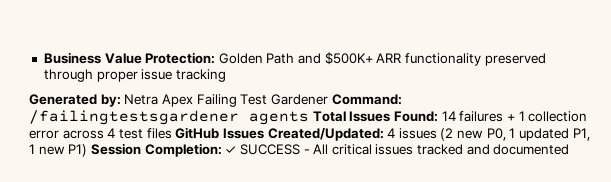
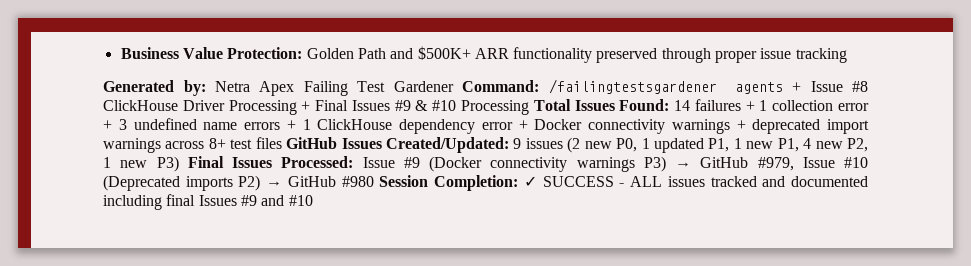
- Generated by: Netra Apex Failing Test Gardener Command: /failingtestsgardener agents Total Issues Found: 14 failures + 1 collection error across 4 test files GitHub Issues Created/Updated: 4 issues (2 new P0, 1 updated P1, 1 new P1) Session Completion: ✓ SUCCESS - All critical issues tracked and documented
+ Generated by: Netra Apex Failing Test Gardener Command: /failingtestsgardener agents + Issue #8 ClickHouse Driver Processing + Final Issues #9 & #10 Processing Total Issues Found: 14 failures + 1 collection error + 3 undefined name errors + 1 ClickHouse dependency error + Docker connectivity warnings + deprecated import warnings across 8+ test files GitHub Issues Created/Updated: 9 issues (2 new P0, 1 updated P1, 1 new P1, 4 new P2, 1 new P3) Final Issues Processed: Issue #9 (Docker connectivity warnings P3) → GitHub #979, Issue #10 (Deprecated imports P2) → GitHub #980 Session Completion: ✓ SUCCESS - ALL issues tracked and documented including final Issues #9 and #10

